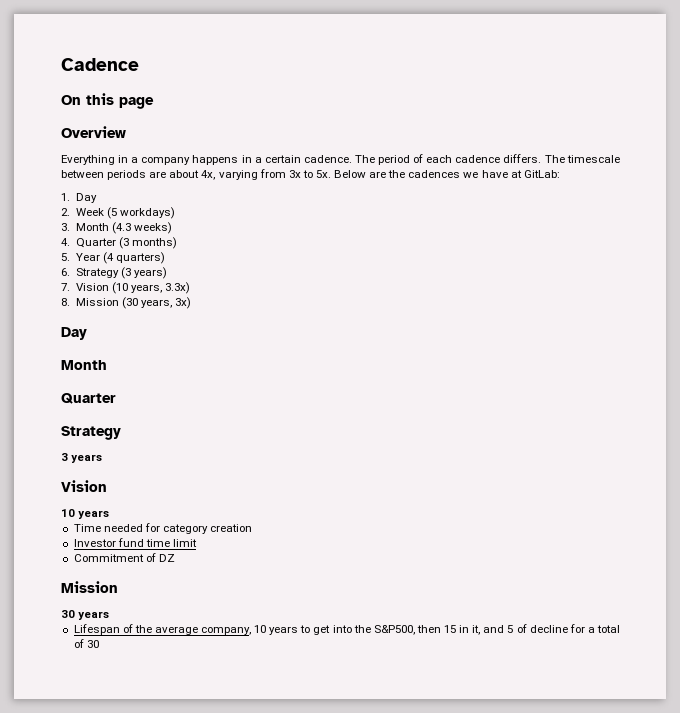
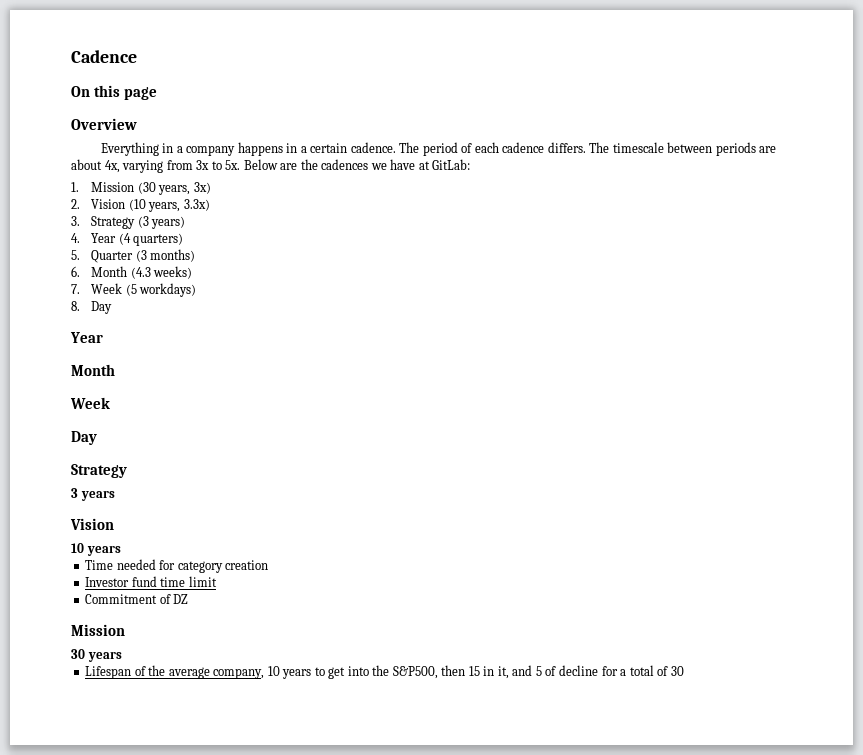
- 1. Day
- 2. Week (5 workdays)
- 3. Month (4.3 weeks)
- 4. Quarter (3 months)
- 5. Year (4 quarters)
- 6. Strategy (3 years)
- 7. Vision (10 years, 3.3x)
- 8. Mission (30 years, 3x)
+ 1. Mission (30 years, 3x)
+ 2. Vision (10 years, 3.3x)
+ 3. Strategy (3 years)
+ 4. Year (4 quarters)
+ 5. Quarter (3 months)
+ 6. Month (4.3 weeks)
+ 7. Week (5 workdays)
+ 8. Day
+ Year
+ Month
+ Week
  Day
- Month
- Quarter

